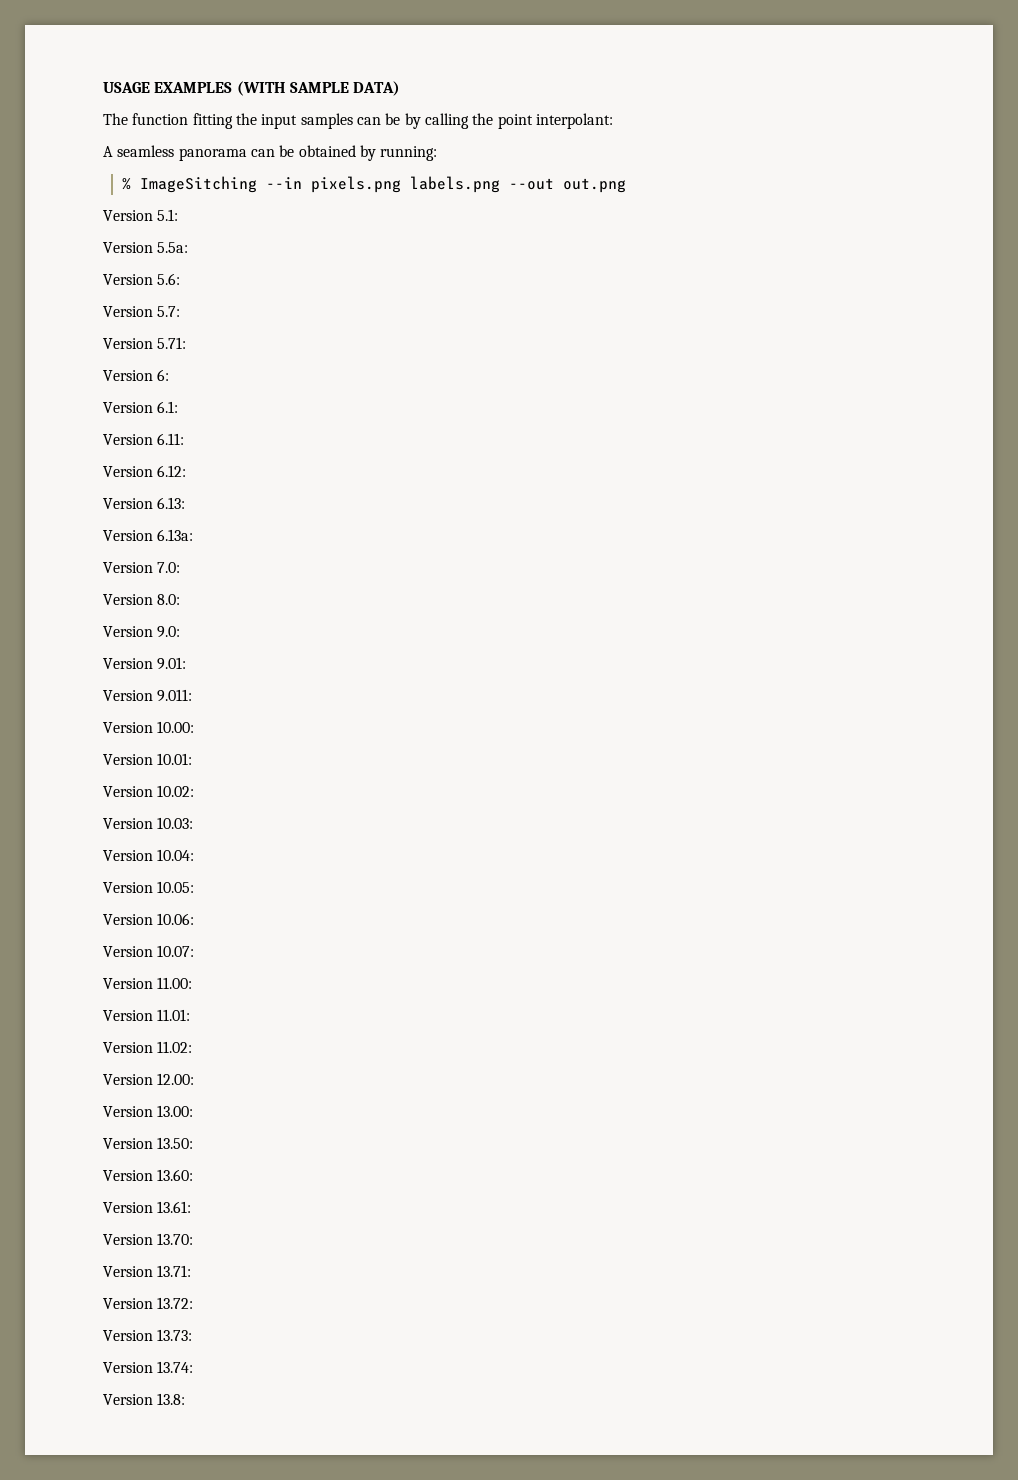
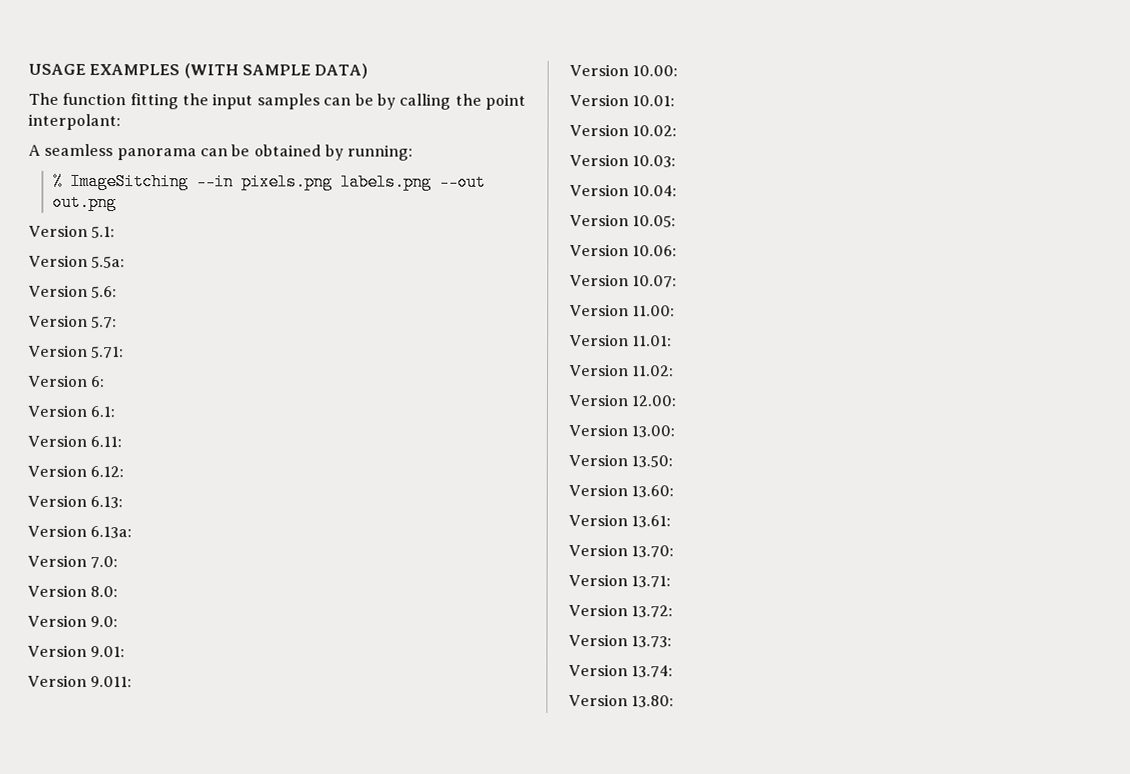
- Version 13.8:
+ Version 13.80:

